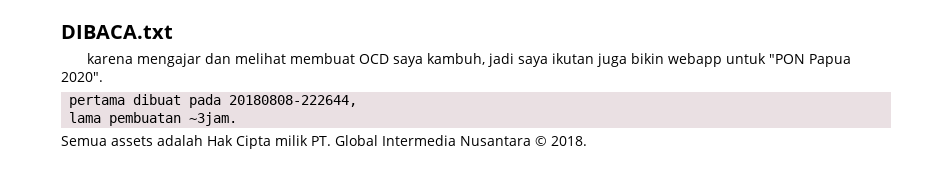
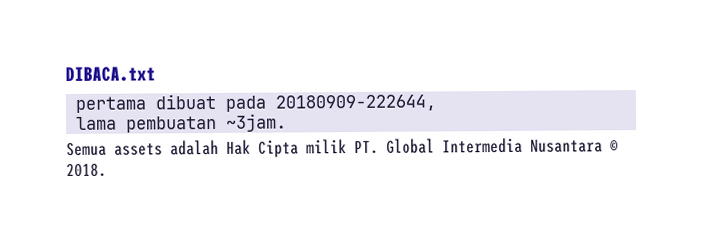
- karena mengajar dan melihat membuat OCD saya kambuh, jadi saya ikutan juga bikin webapp untuk "PON Papua 2020".
- pertama dibuat pada 20180808-222644,
+ pertama dibuat pada 20180909-222644,

